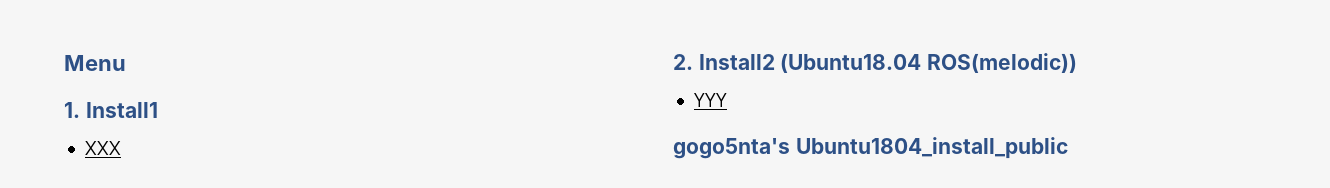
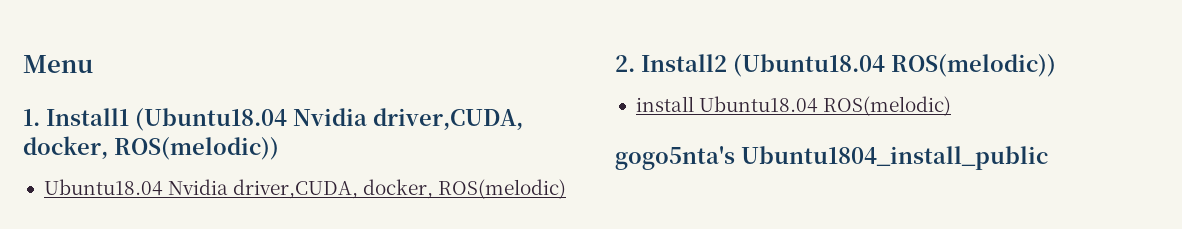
- 1. Install1
- XXX
+ 1. Install1 (Ubuntu18.04 Nvidia driver,CUDA, docker, ROS(melodic))
+ Ubuntu18.04 Nvidia driver,CUDA, docker, ROS(melodic)
- YYY
+ install Ubuntu18.04 ROS(melodic)

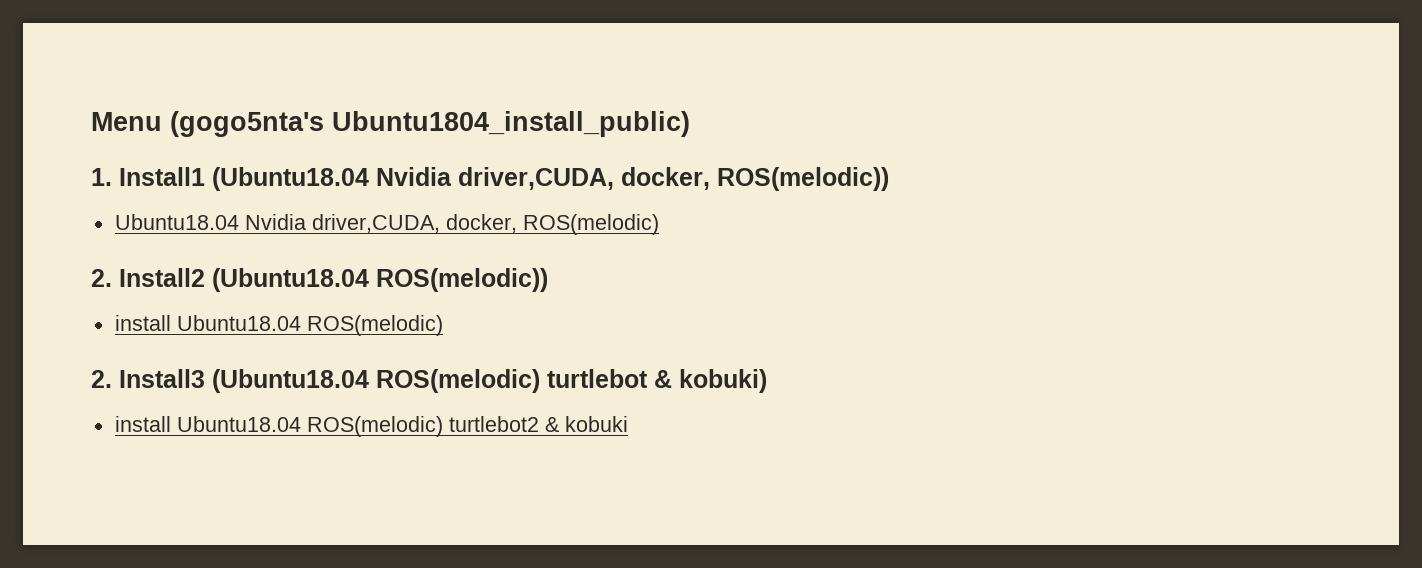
- Menu
+ Menu (gogo5nta's Ubuntu1804_install_public)
- gogo5nta's Ubuntu1804_install_public
+ 2. Install3 (Ubuntu18.04 ROS(melodic) turtlebot & kobuki)
+ install Ubuntu18.04 ROS(melodic) turtlebot2 & kobuki

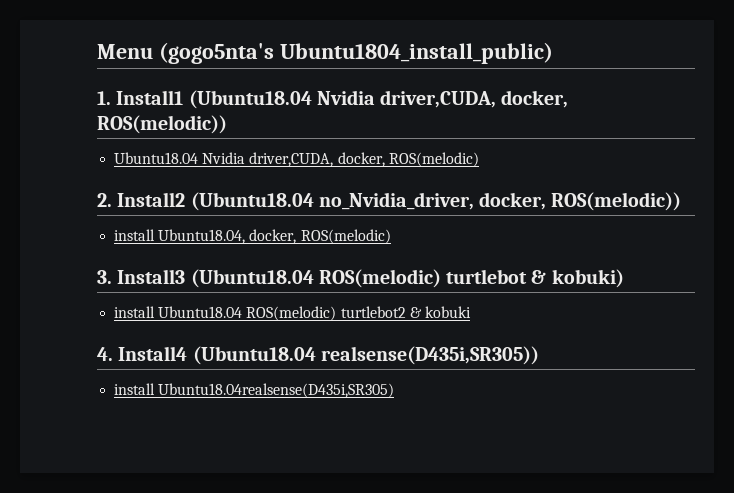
- 2. Install2 (Ubuntu18.04 ROS(melodic))
- install Ubuntu18.04 ROS(melodic)
- 2. Install3 (Ubuntu18.04 ROS(melodic) turtlebot & kobuki)
+ 2. Install2 (Ubuntu18.04 no_Nvidia_driver, docker, ROS(melodic))
+ install Ubuntu18.04, docker, ROS(melodic)
+ 3. Install3 (Ubuntu18.04 ROS(melodic) turtlebot & kobuki)
+ 4. Install4 (Ubuntu18.04 realsense(D435i,SR305))
+ install Ubuntu18.04realsense(D435i,SR305)

